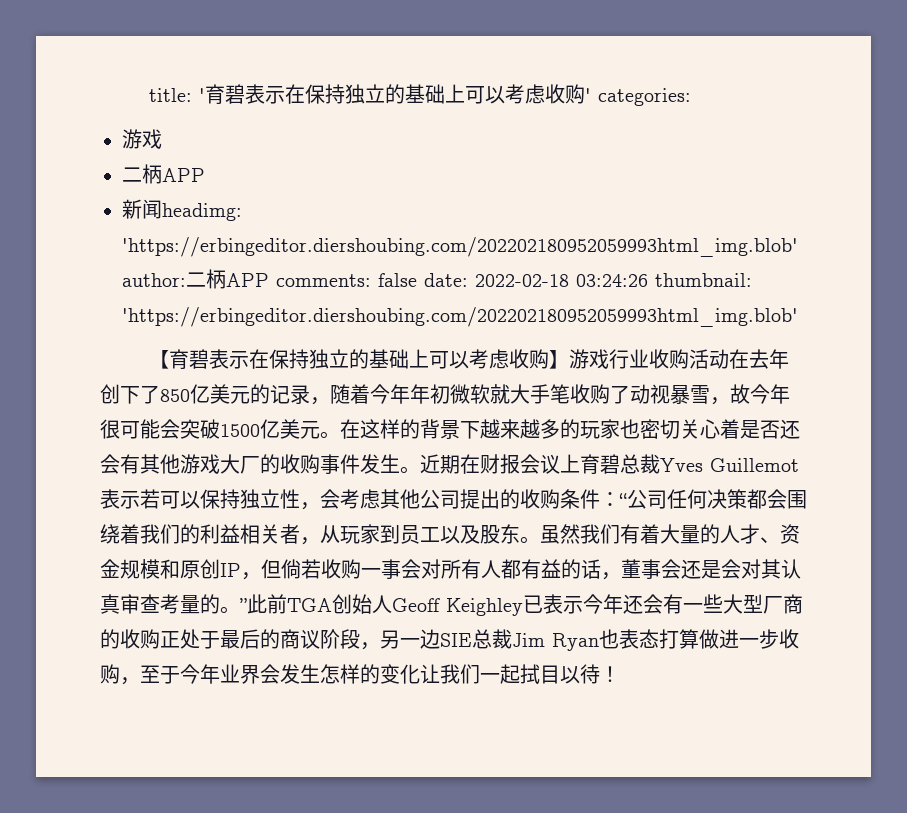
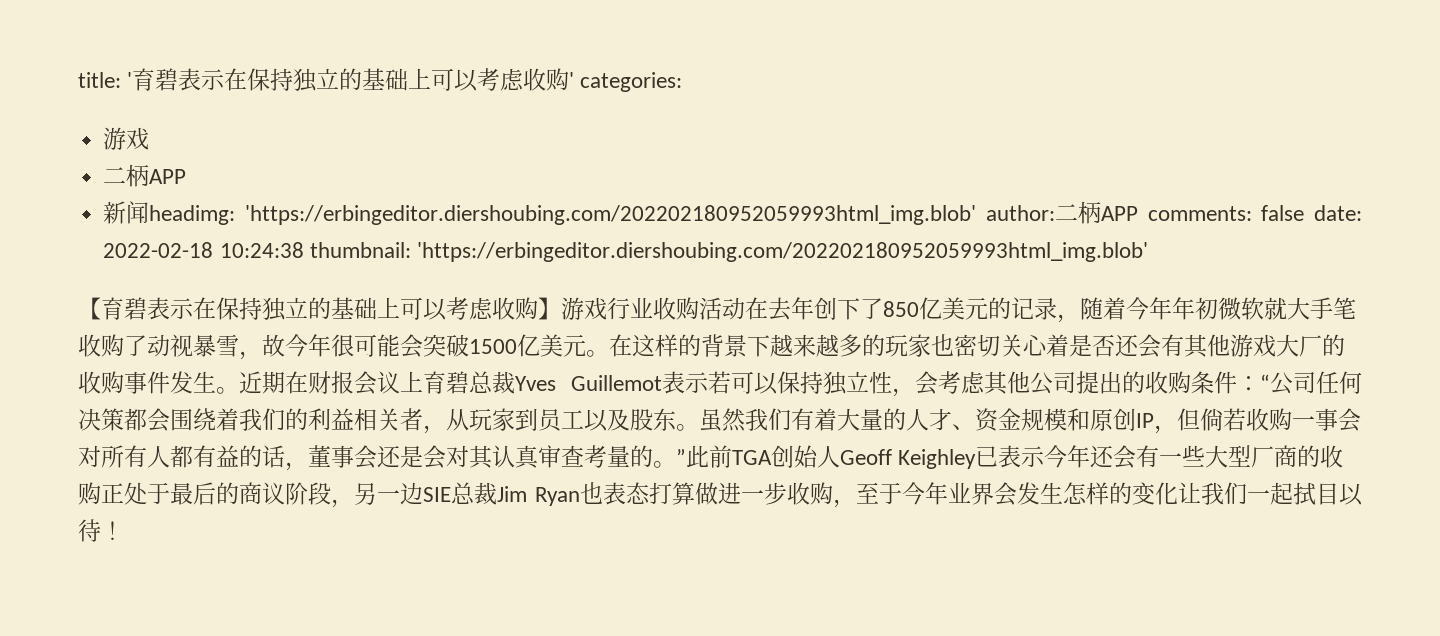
- 新闻headimg: 'https://erbingeditor.diershoubing.com/202202180952059993html_img.blob' author:二柄APP comments: false date: 2022-02-18 03:24:26 thumbnail: 'https://erbingeditor.diershoubing.com/202202180952059993html_img.blob'
+ 新闻headimg: 'https://erbingeditor.diershoubing.com/202202180952059993html_img.blob' author:二柄APP comments: false date: 2022-02-18 10:24:38 thumbnail: 'https://erbingeditor.diershoubing.com/202202180952059993html_img.blob'

